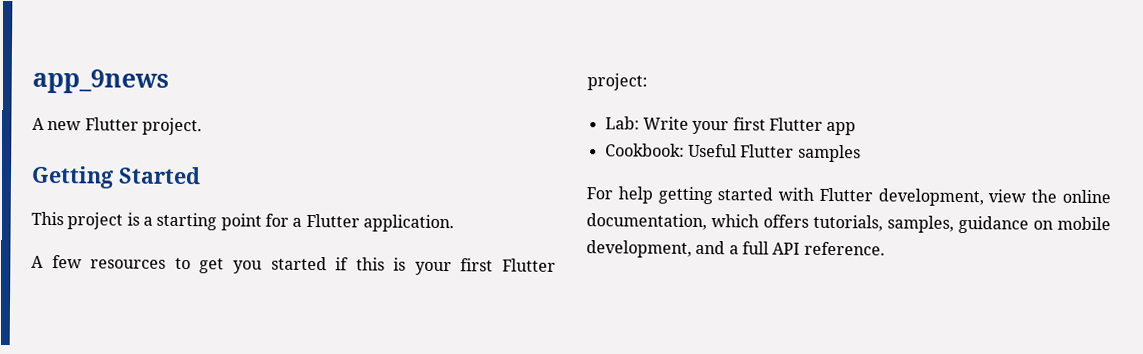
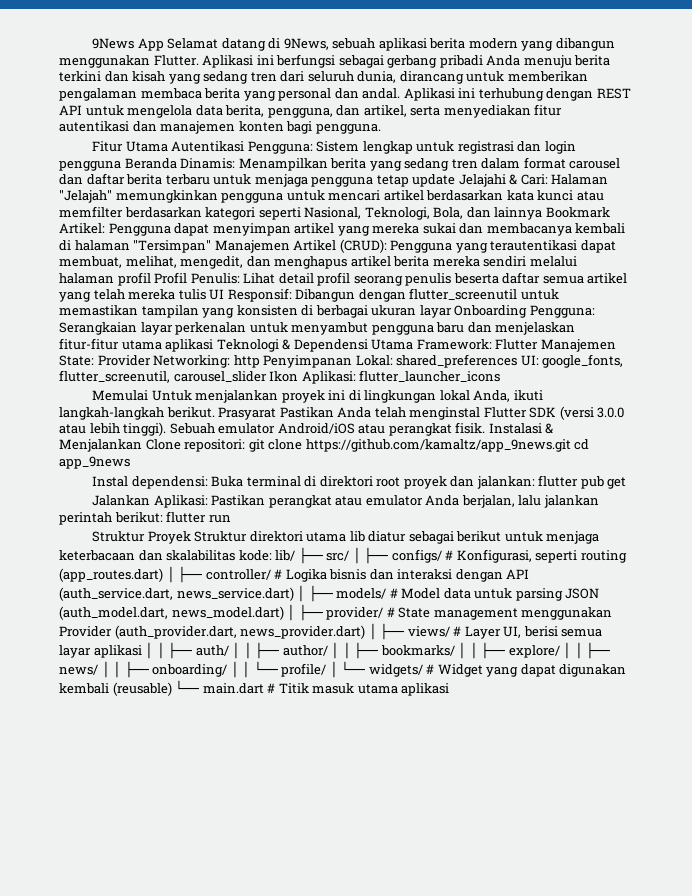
- app_9news
- A new Flutter project.
- Getting Started
- This project is a starting point for a Flutter application.
- A few resources to get you started if this is your first Flutter project:
- Lab: Write your first Flutter app
- Cookbook: Useful Flutter samples
- For help getting started with Flutter development, view the online documentation, which offers tutorials, samples, guidance on mobile development, and a full API reference.
+ 9News App Selamat datang di 9News, sebuah aplikasi berita modern yang dibangun menggunakan Flutter. Aplikasi ini berfungsi sebagai gerbang pribadi Anda menuju berita terkini dan kisah yang sedang tren dari seluruh dunia, dirancang untuk memberikan pengalaman membaca berita yang personal dan andal. Aplikasi ini terhubung dengan REST API untuk mengelola data berita, pengguna, dan artikel, serta menyediakan fitur autentikasi dan manajemen konten bagi pengguna.
+ Fitur Utama Autentikasi Pengguna: Sistem lengkap untuk registrasi dan login pengguna Beranda Dinamis: Menampilkan berita yang sedang tren dalam format carousel dan daftar berita terbaru untuk menjaga pengguna tetap update Jelajahi & Cari: Halaman "Jelajah" memungkinkan pengguna untuk mencari artikel berdasarkan kata kunci atau memfilter berdasarkan kategori seperti Nasional, Teknologi, Bola, dan lainnya Bookmark Artikel: Pengguna dapat menyimpan artikel yang mereka sukai dan membacanya kembali di halaman "Tersimpan" Manajemen Artikel (CRUD): Pengguna yang terautentikasi dapat membuat, melihat, mengedit, dan menghapus artikel berita mereka sendiri melalui halaman profil Profil Penulis: Lihat detail profil seorang penulis beserta daftar semua artikel yang telah mereka tulis UI Responsif: Dibangun dengan flutter_screenutil untuk memastikan tampilan yang konsisten di berbagai ukuran layar Onboarding Pengguna: Serangkaian layar perkenalan untuk menyambut pengguna baru dan menjelaskan fitur-fitur utama aplikasi Teknologi & Dependensi Utama Framework: Flutter Manajemen State: Provider Networking: http Penyimpanan Lokal: shared_preferences UI: google_fonts, flutter_screenutil, carousel_slider Ikon Aplikasi: flutter_launcher_icons
+ Memulai Untuk menjalankan proyek ini di lingkungan lokal Anda, ikuti langkah-langkah berikut. Prasyarat Pastikan Anda telah menginstal Flutter SDK (versi 3.0.0 atau lebih tinggi). Sebuah emulator Android/iOS atau perangkat fisik. Instalasi & Menjalankan Clone repositori: git clone https://github.com/kamaltz/app_9news.git cd app_9news
+ Instal dependensi: Buka terminal di direktori root proyek dan jalankan: flutter pub get
+ Jalankan Aplikasi: Pastikan perangkat atau emulator Anda berjalan, lalu jalankan perintah berikut: flutter run
+ Struktur Proyek Struktur direktori utama lib diatur sebagai berikut untuk menjaga keterbacaan dan skalabilitas kode: lib/ ├── src/ │ ├── configs/ # Konfigurasi, seperti routing (app_routes.dart) │ ├── controller/ # Logika bisnis dan interaksi dengan API (auth_service.dart, news_service.dart) │ ├── models/ # Model data untuk parsing JSON (auth_model.dart, news_model.dart) │ ├── provider/ # State management menggunakan Provider (auth_provider.dart, news_provider.dart) │ ├── views/ # Layer UI, berisi semua layar aplikasi │ │ ├── auth/ │ │ ├── author/ │ │ ├── bookmarks/ │ │ ├── explore/ │ │ ├── news/ │ │ ├── onboarding/ │ │ └── profile/ │ └── widgets/ # Widget yang dapat digunakan kembali (reusable) └── main.dart # Titik masuk utama aplikasi

